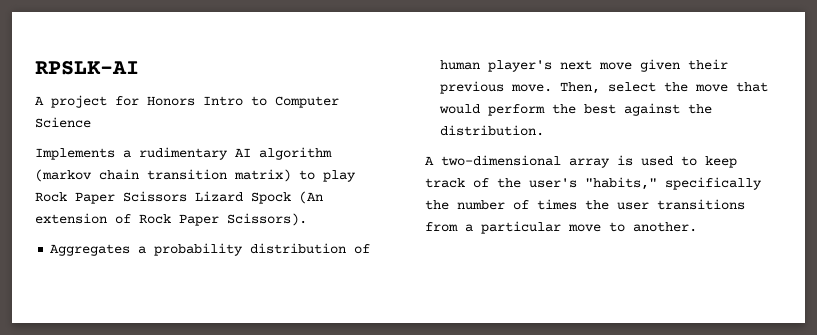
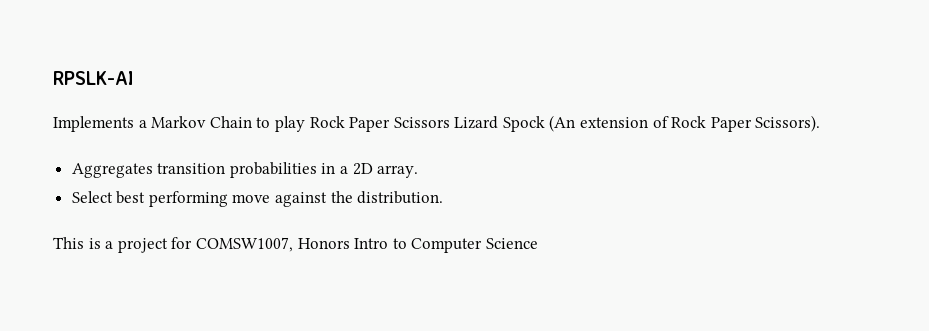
- A project for Honors Intro to Computer Science
- Implements a rudimentary AI algorithm (markov chain transition matrix) to play Rock Paper Scissors Lizard Spock (An extension of Rock Paper Scissors).
+ Implements a Markov Chain to play Rock Paper Scissors Lizard Spock (An extension of Rock Paper Scissors).
- Aggregates a probability distribution of human player's next move given their previous move. Then, select the move that would perform the best against the distribution.
- A two-dimensional array is used to keep track of the user's "habits," specifically the number of times the user transitions from a particular move to another.
+ Aggregates transition probabilities in a 2D array.
+ Select best performing move against the distribution.
+ This is a project for COMSW1007, Honors Intro to Computer Science

